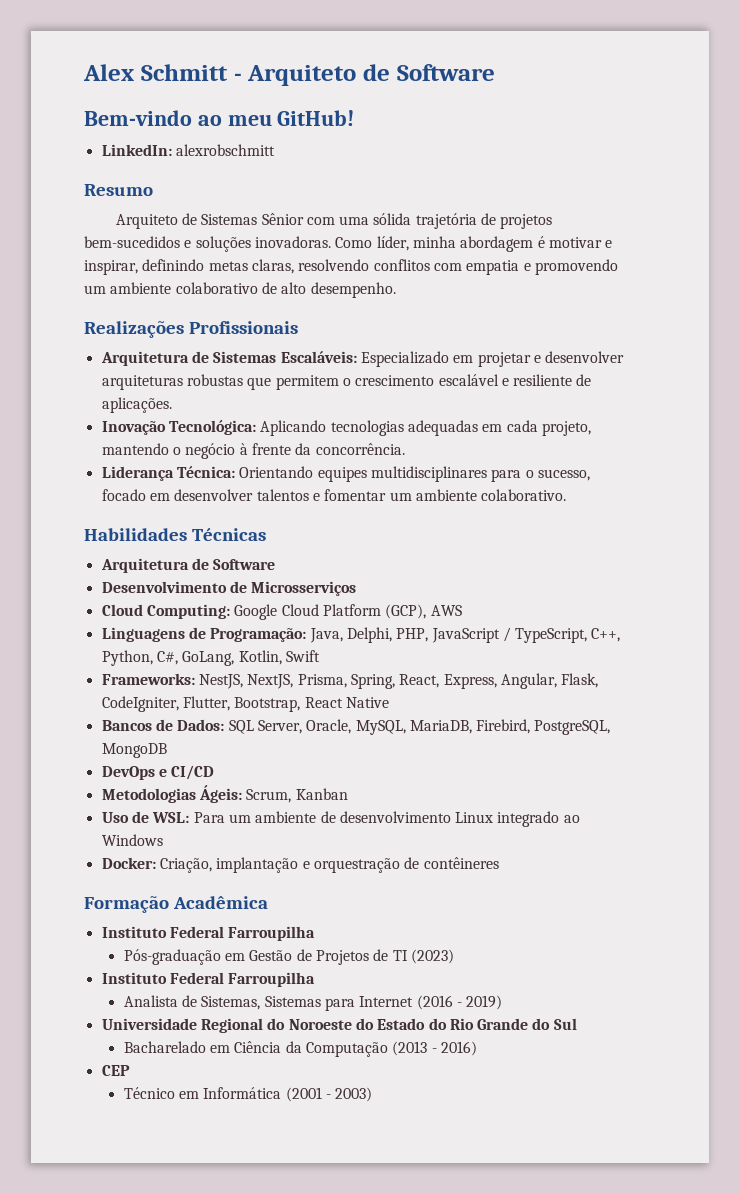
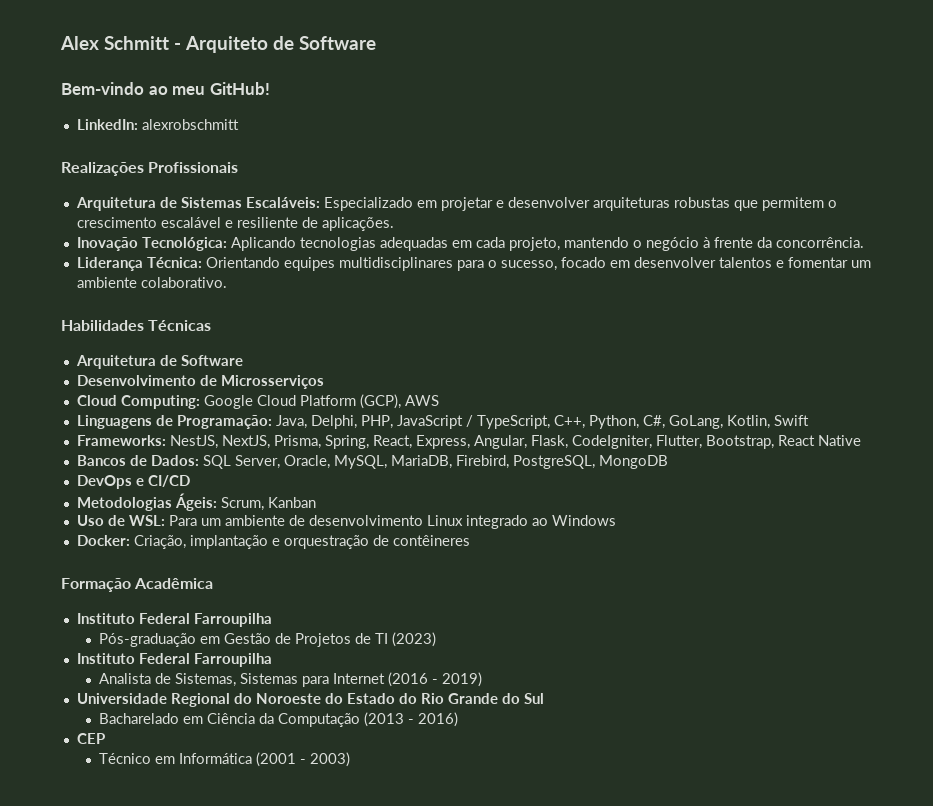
- Resumo
- Arquiteto de Sistemas Sênior com uma sólida trajetória de projetos bem-sucedidos e soluções inovadoras. Como líder, minha abordagem é motivar e inspirar, definindo metas claras, resolvendo conflitos com empatia e promovendo um ambiente colaborativo de alto desempenho.

